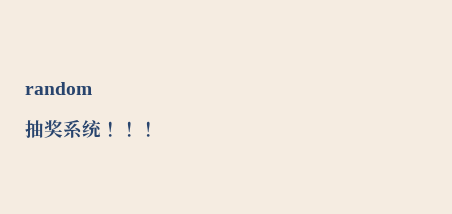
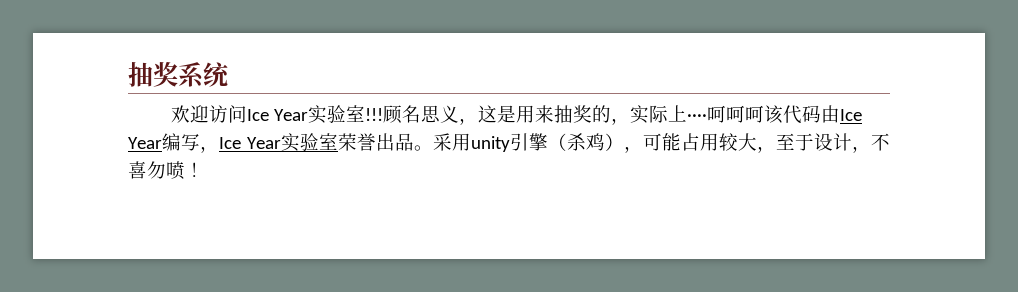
- random
- 抽奖系统！！！
+ 抽奖系统
+ 欢迎访问Ice Year实验室!!!顾名思义，这是用来抽奖的，实际上····呵呵呵该代码由Ice Year编写，Ice Year实验室荣誉出品。采用unity引擎（杀鸡），可能占用较大，至于设计，不喜勿喷！

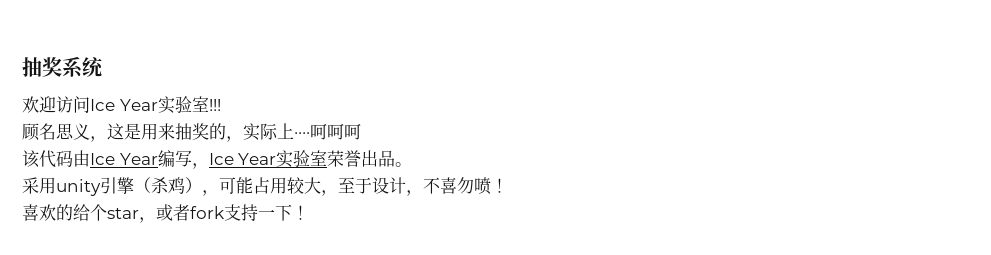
- 欢迎访问Ice Year实验室!!!顾名思义，这是用来抽奖的，实际上····呵呵呵该代码由Ice Year编写，Ice Year实验室荣誉出品。采用unity引擎（杀鸡），可能占用较大，至于设计，不喜勿喷！
+ 欢迎访问Ice Year实验室!!!
+ 顾名思义，这是用来抽奖的，实际上····呵呵呵
+ 该代码由Ice Year编写，Ice Year实验室荣誉出品。
+ 采用unity引擎（杀鸡），可能占用较大，至于设计，不喜勿喷！
+ 喜欢的给个star，或者fork支持一下！

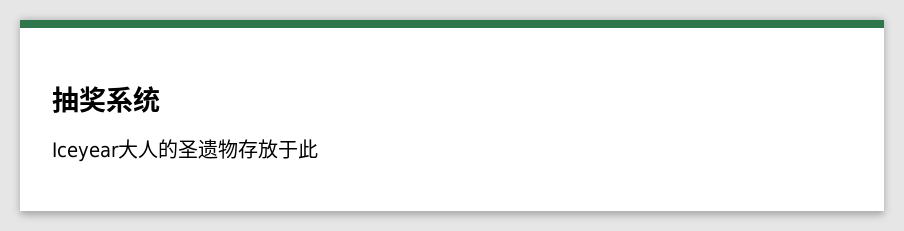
- 欢迎访问Ice Year实验室!!!
- 顾名思义，这是用来抽奖的，实际上····呵呵呵
- 该代码由Ice Year编写，Ice Year实验室荣誉出品。
- 采用unity引擎（杀鸡），可能占用较大，至于设计，不喜勿喷！
- 喜欢的给个star，或者fork支持一下！
+ Iceyear大人的圣遗物存放于此

